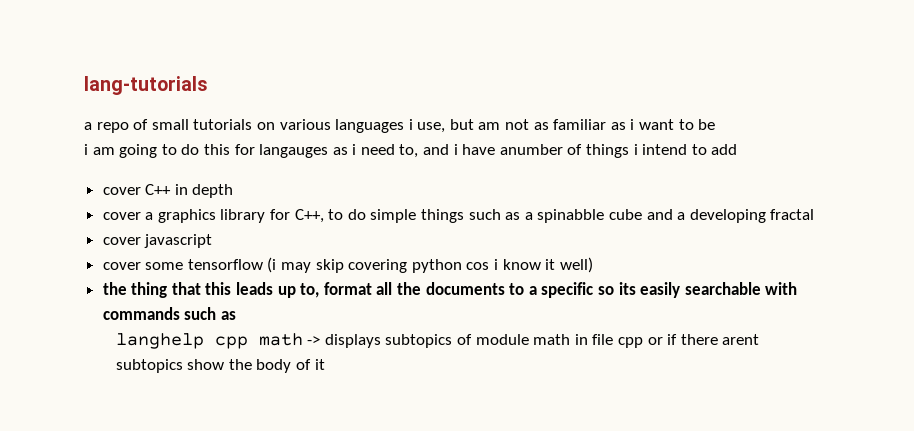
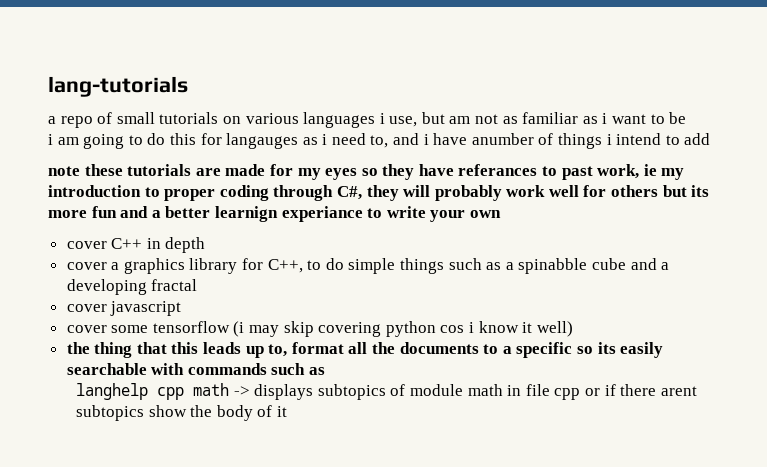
+ note these tutorials are made for my eyes so they have referances to past work, ie my introduction to proper coding through C#, they will probably work well for others but its more fun and a better learnign experiance to write your own

